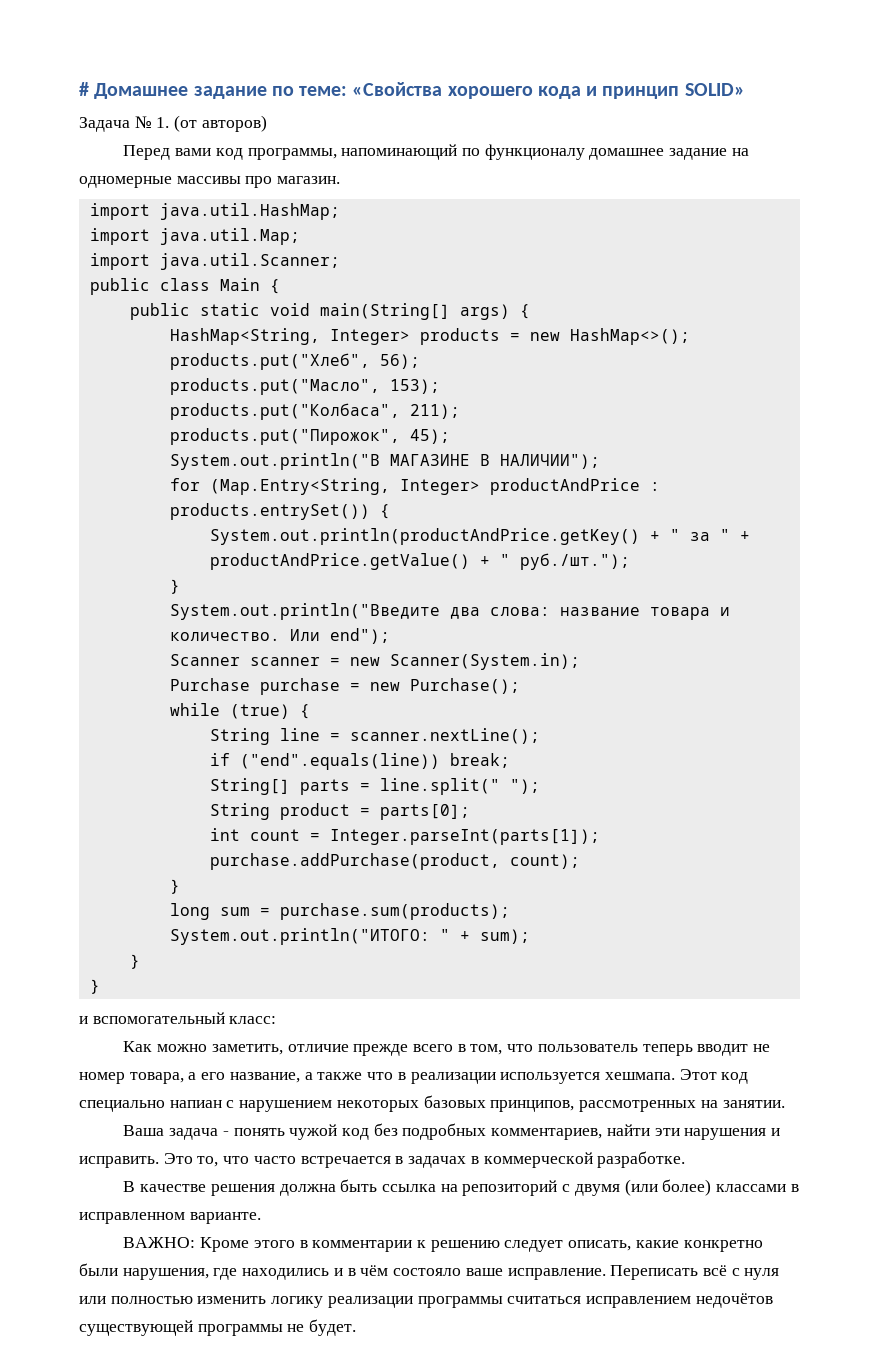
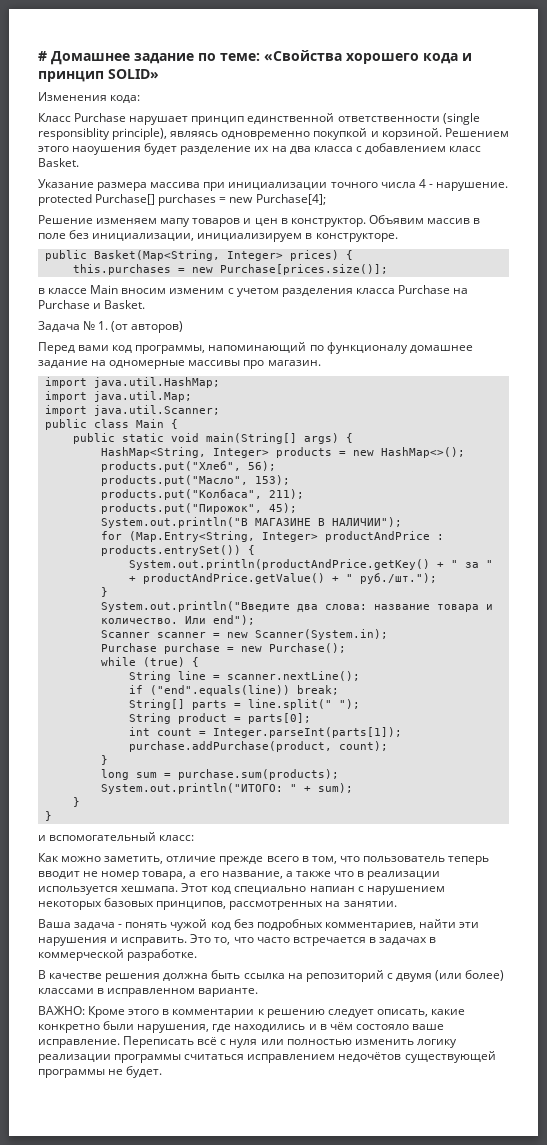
+ Изменения кода:
+ Класс Purchase нарушает принцип единственной ответственности (single responsiblity principle), являясь одновременно покупкой и корзиной. Решением этого наоушения будет разделение их на два класса с добавлением класс Basket.
+ Указание размера массива при инициализации точного числа 4 - нарушение. protected Purchase[] purchases = new Purchase[4];
+ Решение изменяем мапу товаров и цен в конструктор. Объявим массив в поле без инициализации, инициализируем в конструкторе.
+ public Basket(Map<String, Integer> prices) {
+ this.purchases = new Purchase[prices.size()];
+ в классе Main вносим изменим с учетом разделения класса Purchase на Purchase и Basket.

